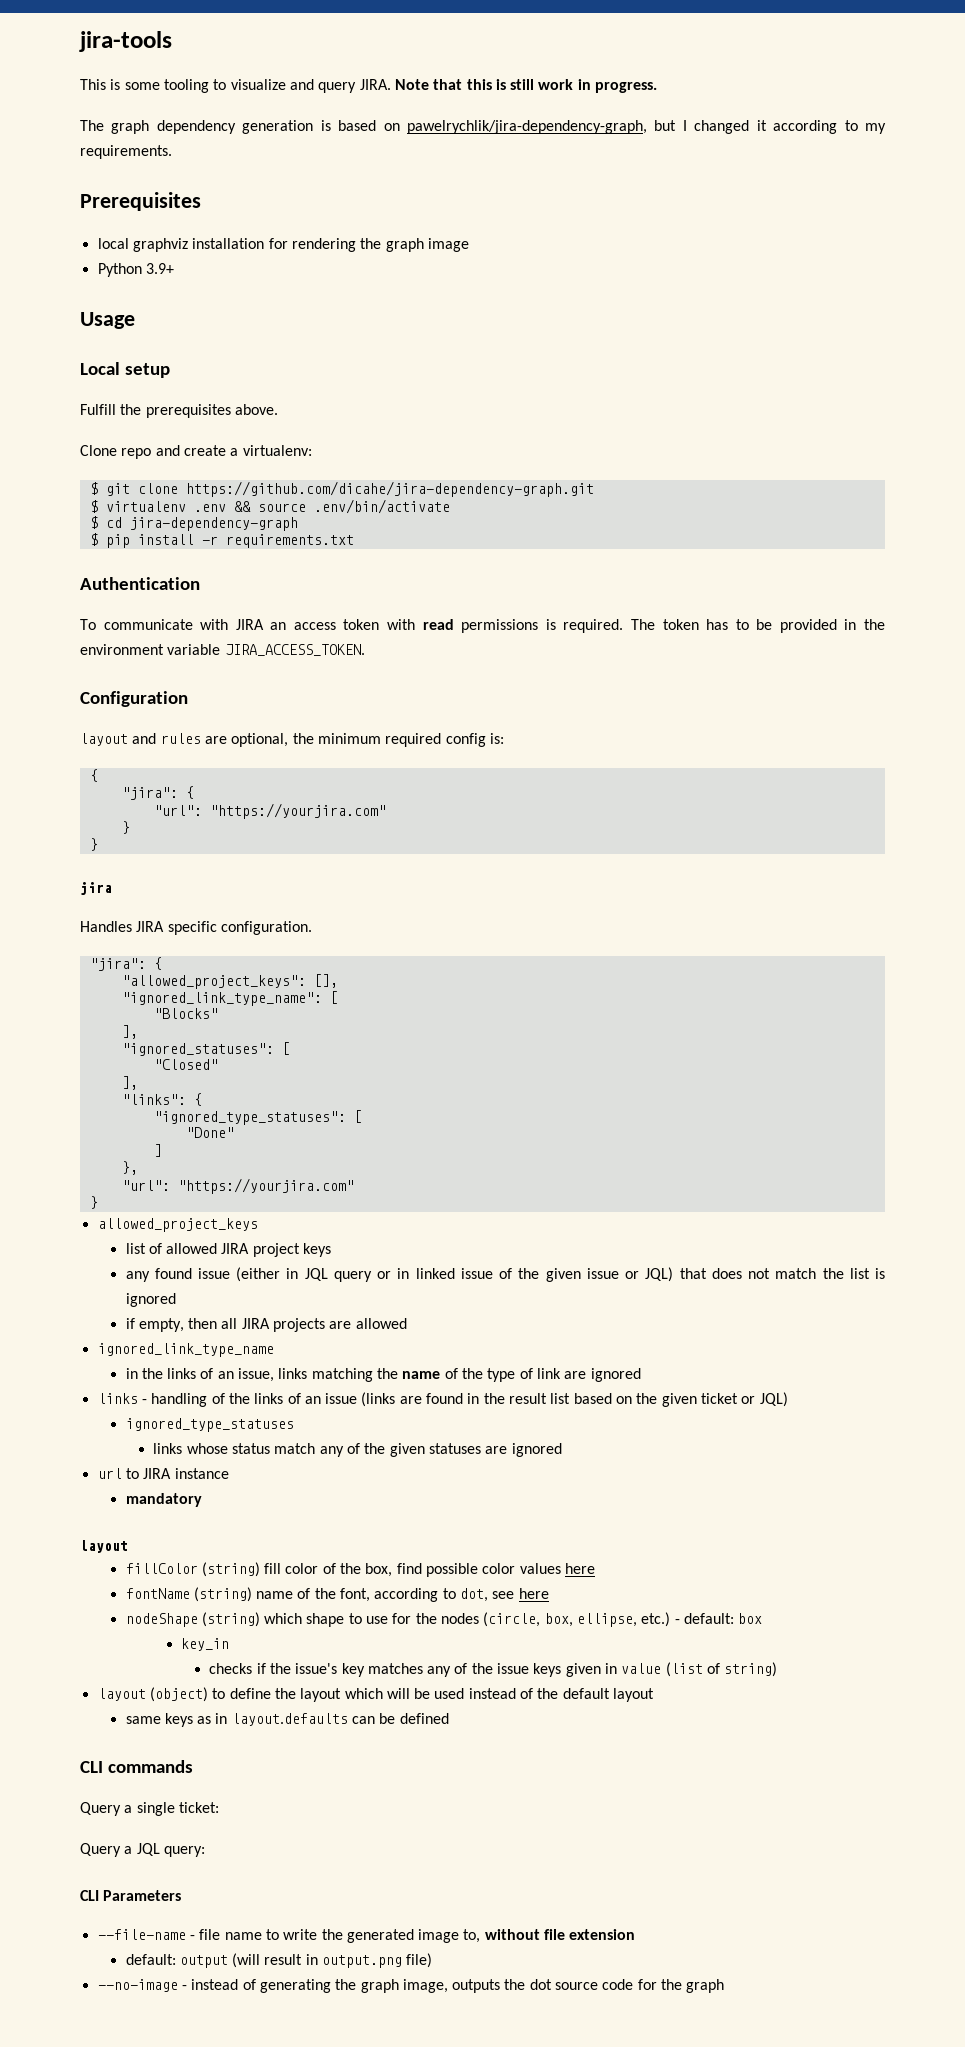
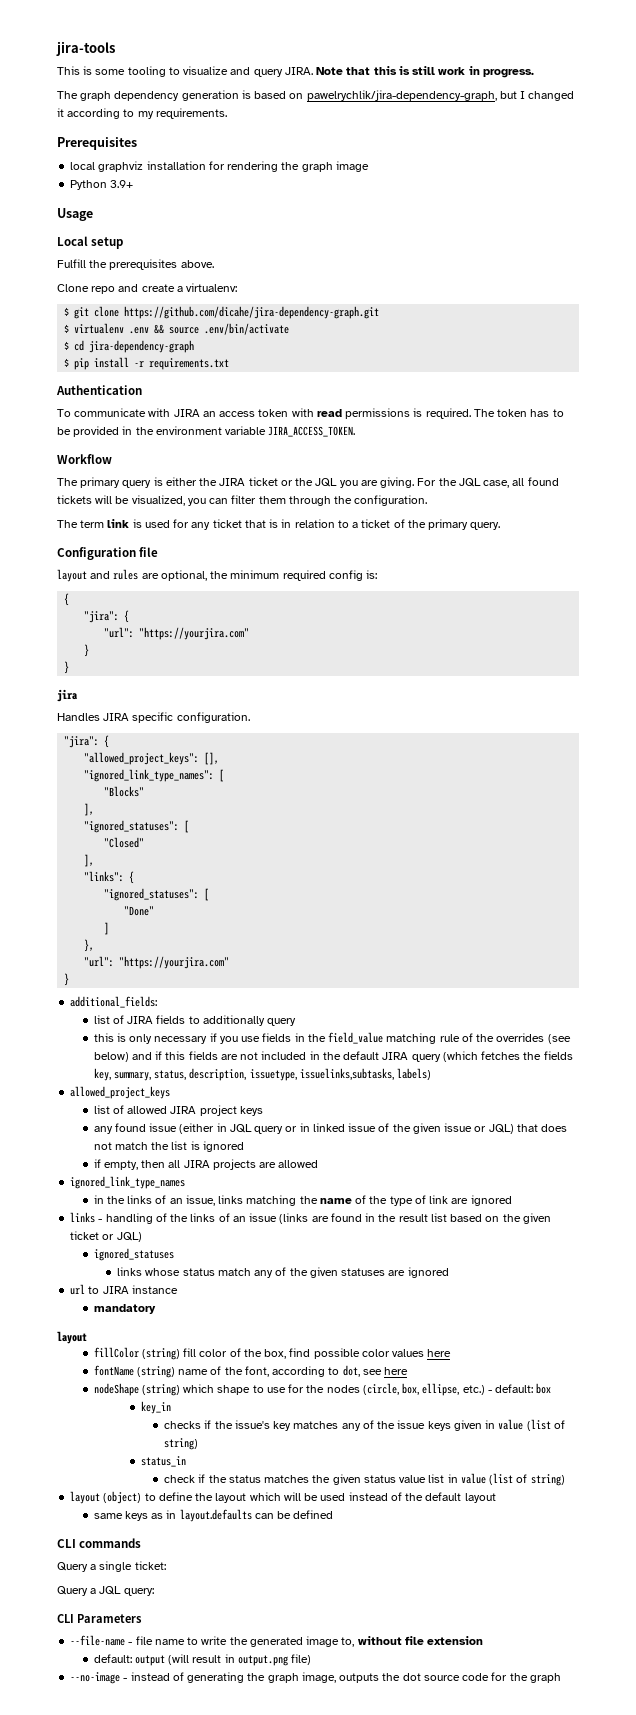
+ Workflow
+ The primary query is either the JIRA ticket or the JQL you are giving. For the JQL case, all found tickets will be visualized, you can filter them through the configuration.
+ The term link is used for any ticket that is in relation to a ticket of the primary query.
- Configuration
+ Configuration file
- "ignored_link_type_name": [
+ "ignored_link_type_names": [
  "links": {
- "ignored_type_statuses": [
+ "ignored_statuses": [
+ additional_fields:
+ list of JIRA fields to additionally query
+ this is only necessary if you use fields in the field_value matching rule of the overrides (see below) and if this fields are not included in the default JIRA query (which fetches the fields key, summary, status, description, issuetype, issuelinks,subtasks, labels)
- ignored_link_type_name
+ ignored_link_type_names
- ignored_type_statuses
+ ignored_statuses
+ status_in
+ check if the status matches the given status value list in value (list of string)

